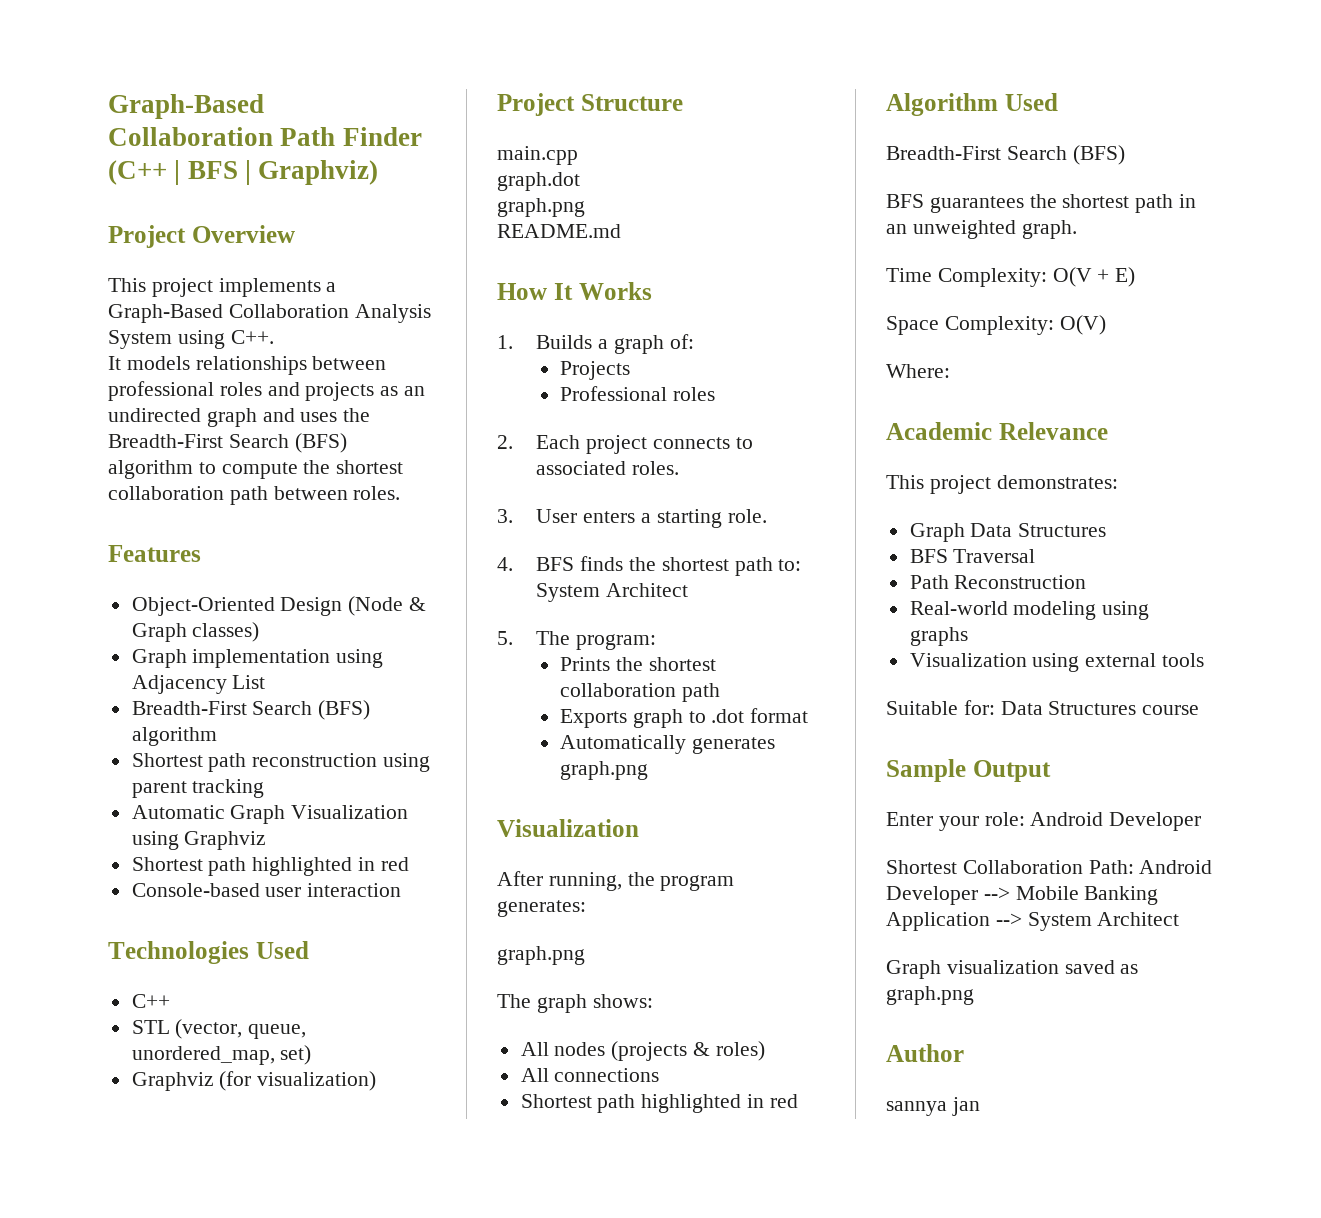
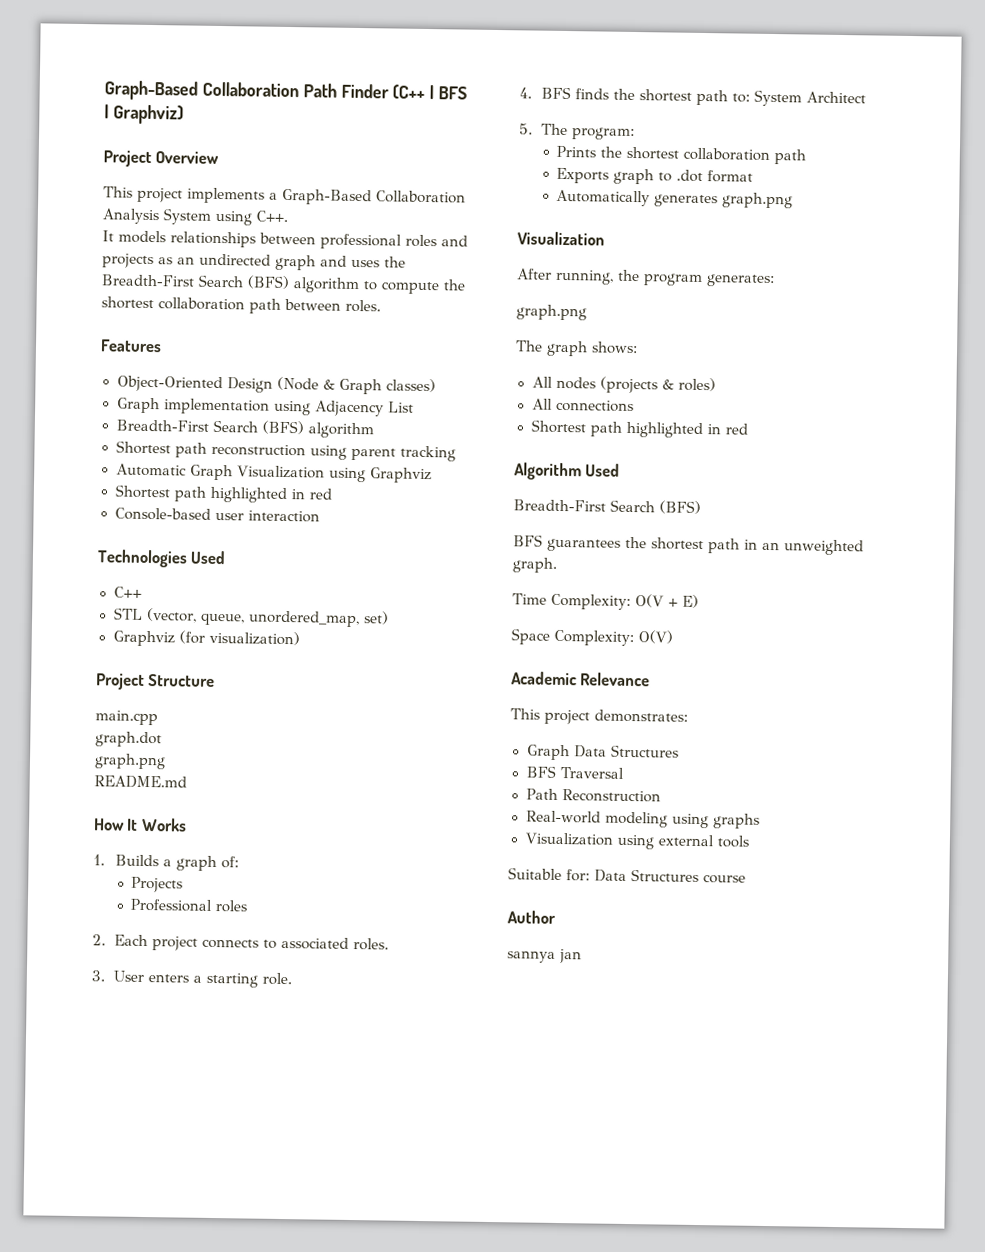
- Where:
- Sample Output
- Enter your role: Android Developer
- Shortest Collaboration Path: Android Developer --> Mobile Banking Application --> System Architect
- Graph visualization saved as graph.png

